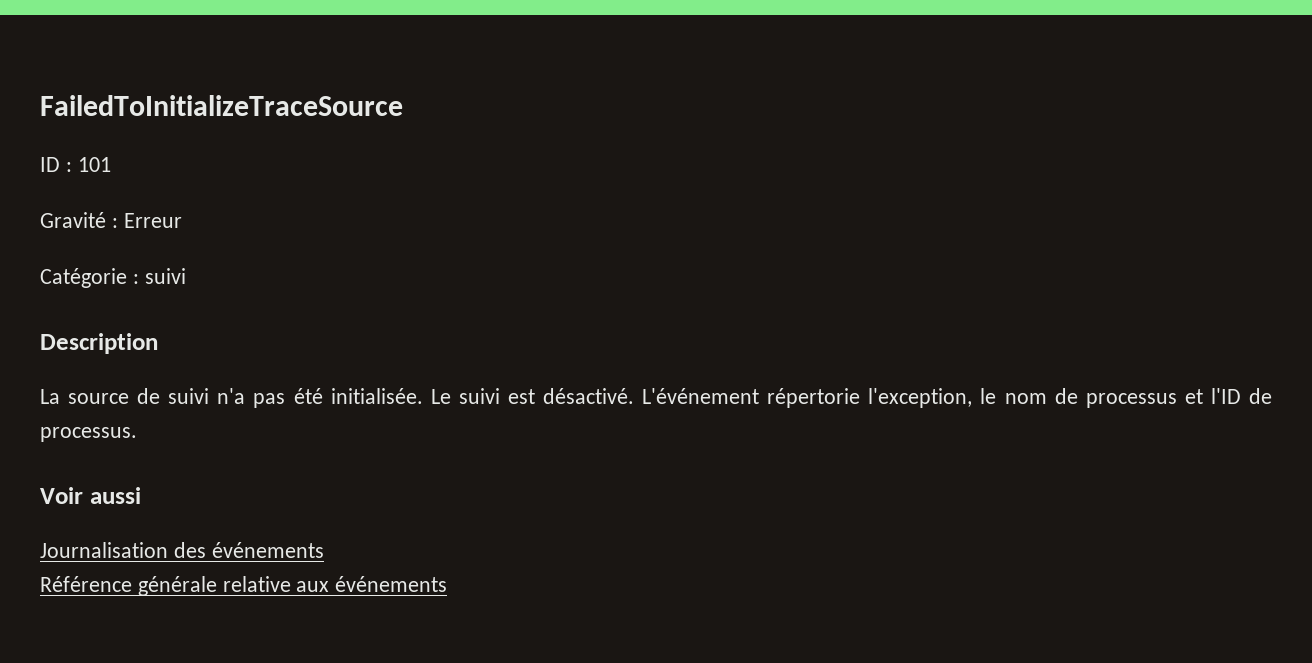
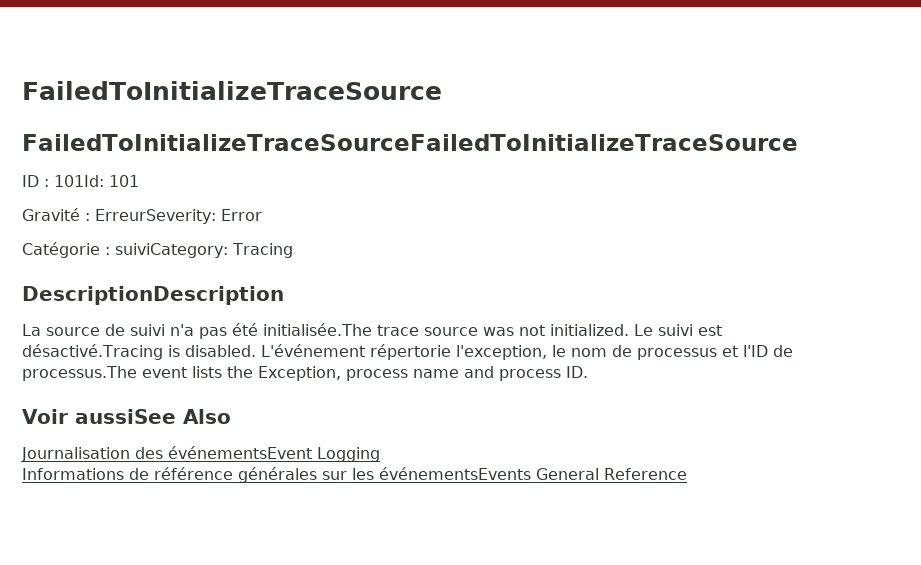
+ FailedToInitializeTraceSourceFailedToInitializeTraceSource
- ID : 101
+ ID : 101Id: 101
- Gravité : Erreur
+ Gravité : ErreurSeverity: Error
- Catégorie : suivi
- Description
+ Catégorie : suiviCategory: Tracing
+ DescriptionDescription
- La source de suivi n'a pas été initialisée. Le suivi est désactivé.
+ La source de suivi n'a pas été initialisée.The trace source was not initialized. Le suivi est désactivé.Tracing is disabled.
- L'événement répertorie l'exception, le nom de processus et l'ID de processus.
+ L'événement répertorie l'exception, le nom de processus et l'ID de processus.The event lists the Exception, process name and process ID.
- Voir aussi
+ Voir aussiSee Also
- Journalisation des événements
- Référence générale relative aux événements
+ Journalisation des événementsEvent Logging
+ Informations de référence générales sur les événementsEvents General Reference

